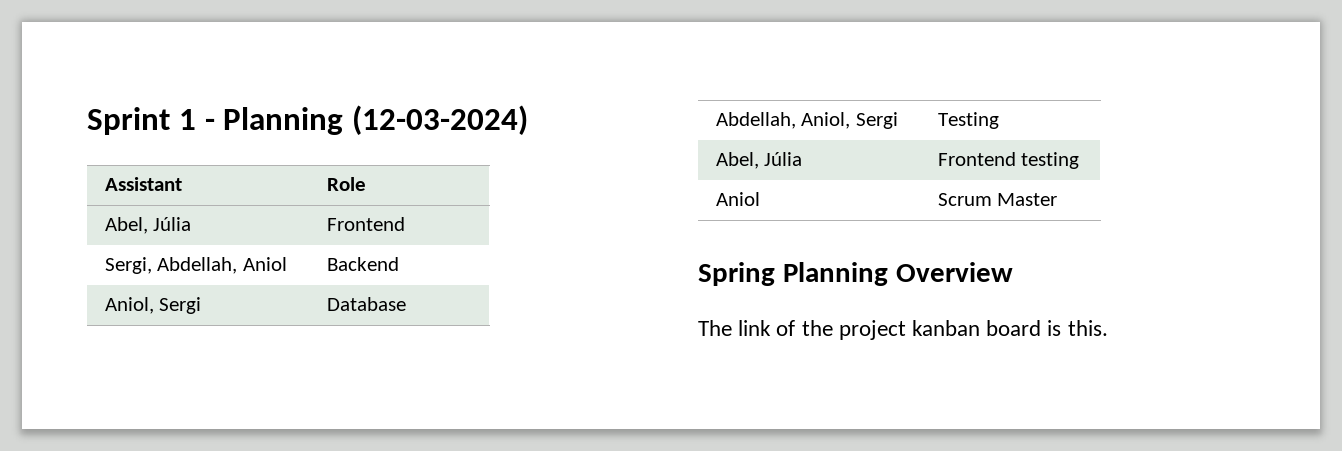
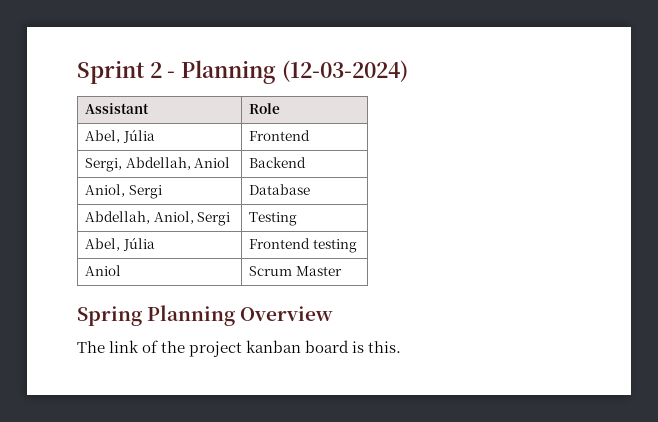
- Sprint 1 - Planning (12-03-2024)
+ Sprint 2 - Planning (12-03-2024)

